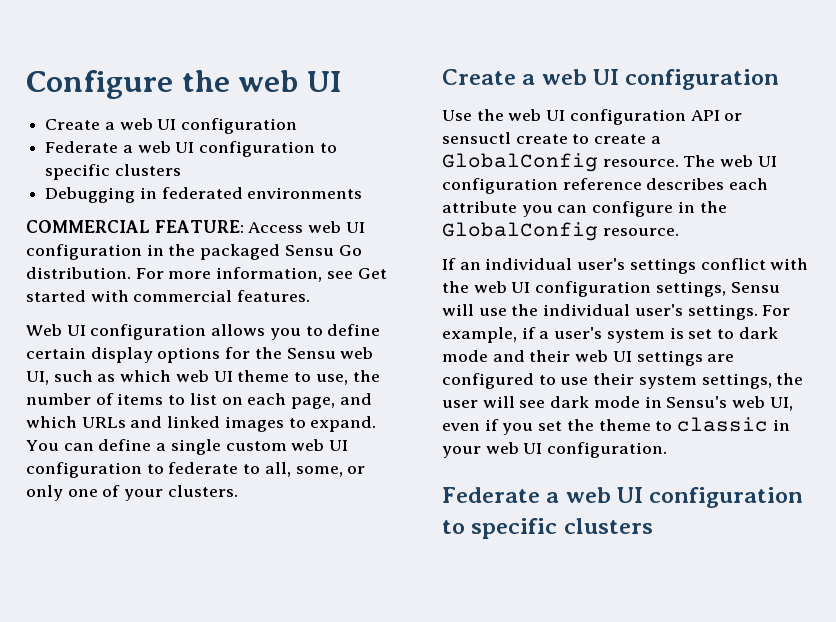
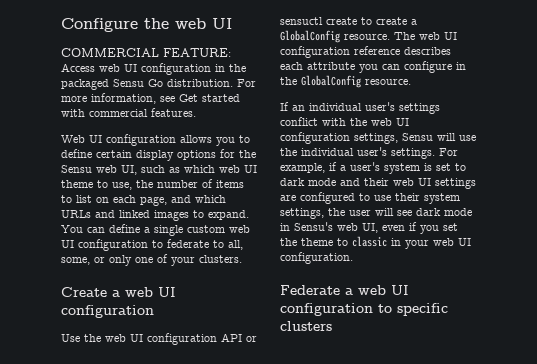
  Configure the web UI
- Create a web UI configuration
- Federate a web UI configuration to specific clusters
- Debugging in federated environments

